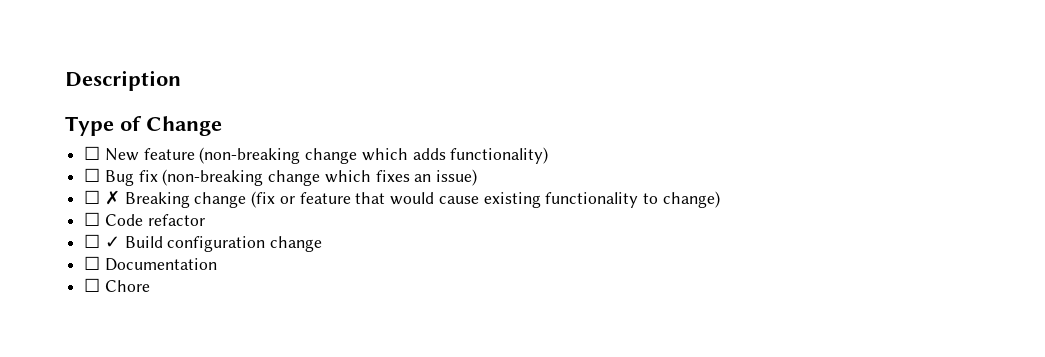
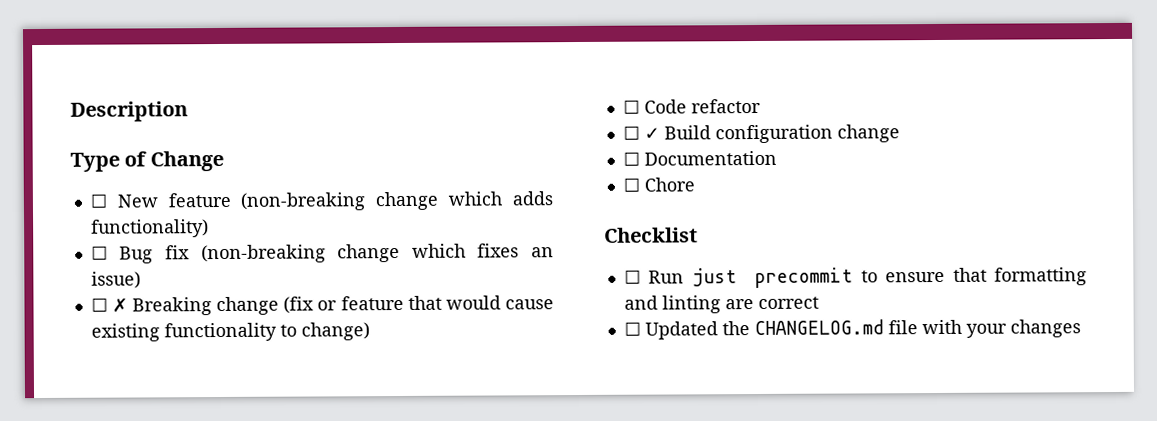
+ Checklist
+ ☐ Run just precommit to ensure that formatting and linting are correct
+ ☐ Updated the CHANGELOG.md file with your changes

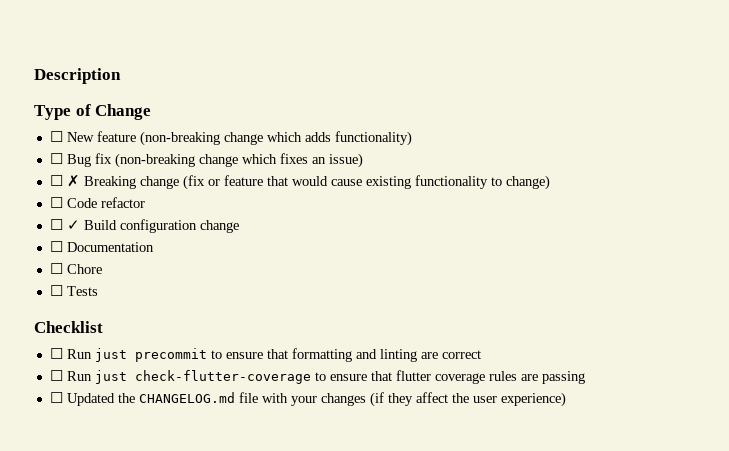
+ ☐ Tests
+ ☐ Run just check-flutter-coverage to ensure that flutter coverage rules are passing
- ☐ Updated the CHANGELOG.md file with your changes
+ ☐ Updated the CHANGELOG.md file with your changes (if they affect the user experience)

